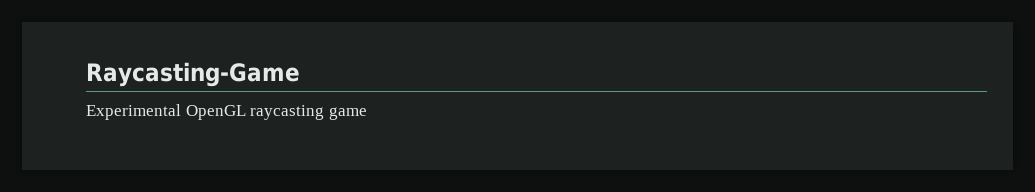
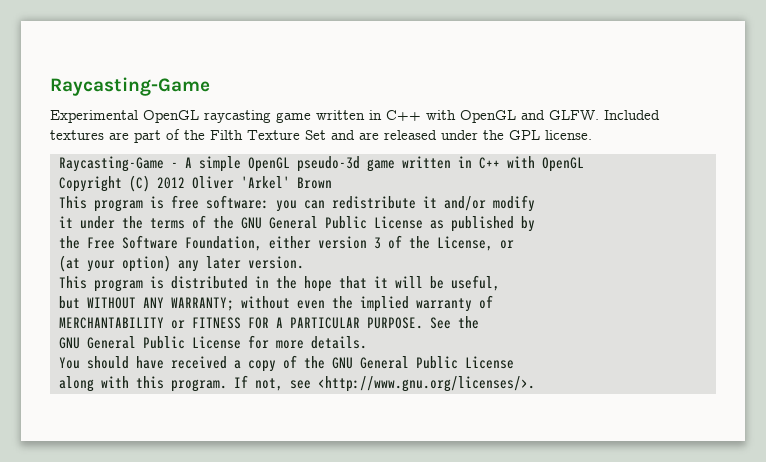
- Experimental OpenGL raycasting game
+ Experimental OpenGL raycasting game written in C++ with OpenGL and GLFW. Included textures are part of the Filth Texture Set and are released under the GPL license.
+ Raycasting-Game - A simple OpenGL pseudo-3d game written in C++ with OpenGL
+ Copyright (C) 2012 Oliver 'Arkel' Brown
+ This program is free software: you can redistribute it and/or modify
+ it under the terms of the GNU General Public License as published by
+ the Free Software Foundation, either version 3 of the License, or
+ (at your option) any later version.
+ This program is distributed in the hope that it will be useful,
+ but WITHOUT ANY WARRANTY; without even the implied warranty of
+ MERCHANTABILITY or FITNESS FOR A PARTICULAR PURPOSE. See the
+ GNU General Public License for more details.
+ You should have received a copy of the GNU General Public License
+ along with this program. If not, see <http://www.gnu.org/licenses/>.

